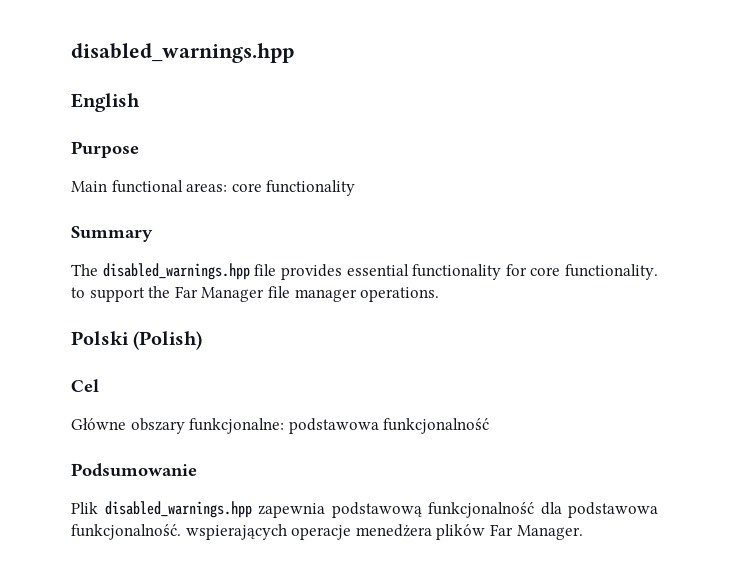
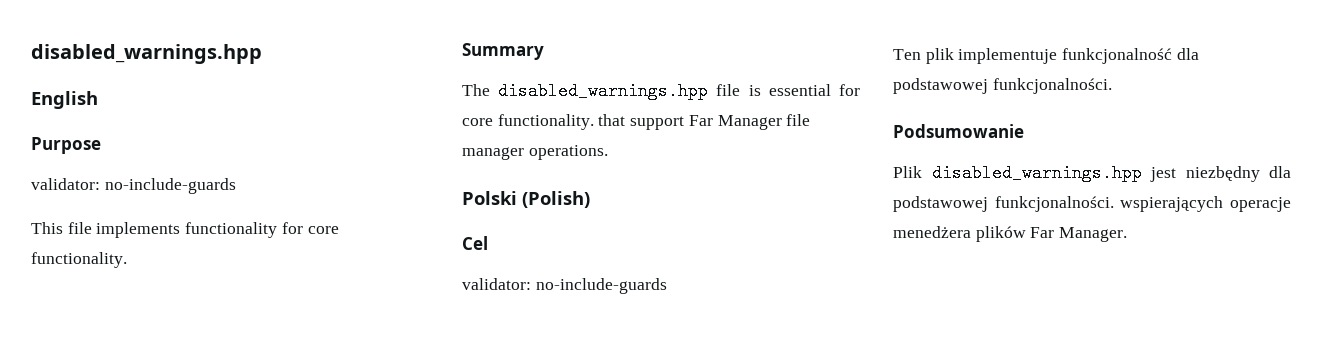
  Purpose
- Main functional areas: core functionality
+ validator: no-include-guards
+ This file implements functionality for core functionality.
  Summary
- The disabled_warnings.hpp file provides essential functionality for core functionality. to support the Far Manager file manager operations.
+ The disabled_warnings.hpp file is essential for core functionality. that support Far Manager file manager operations.
  Cel
- Główne obszary funkcjonalne: podstawowa funkcjonalność
+ validator: no-include-guards
+ Ten plik implementuje funkcjonalność dla podstawowej funkcjonalności.
  Podsumowanie
- Plik disabled_warnings.hpp zapewnia podstawową funkcjonalność dla podstawowa funkcjonalność. wspierających operacje menedżera plików Far Manager.
+ Plik disabled_warnings.hpp jest niezbędny dla podstawowej funkcjonalności. wspierających operacje menedżera plików Far Manager.

